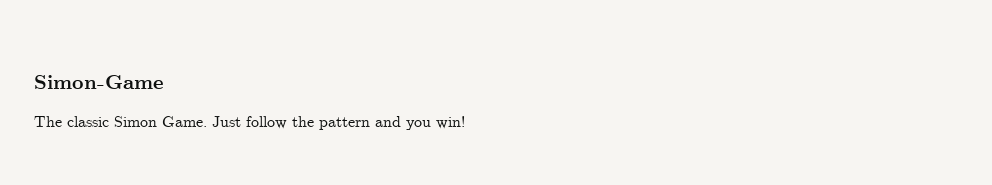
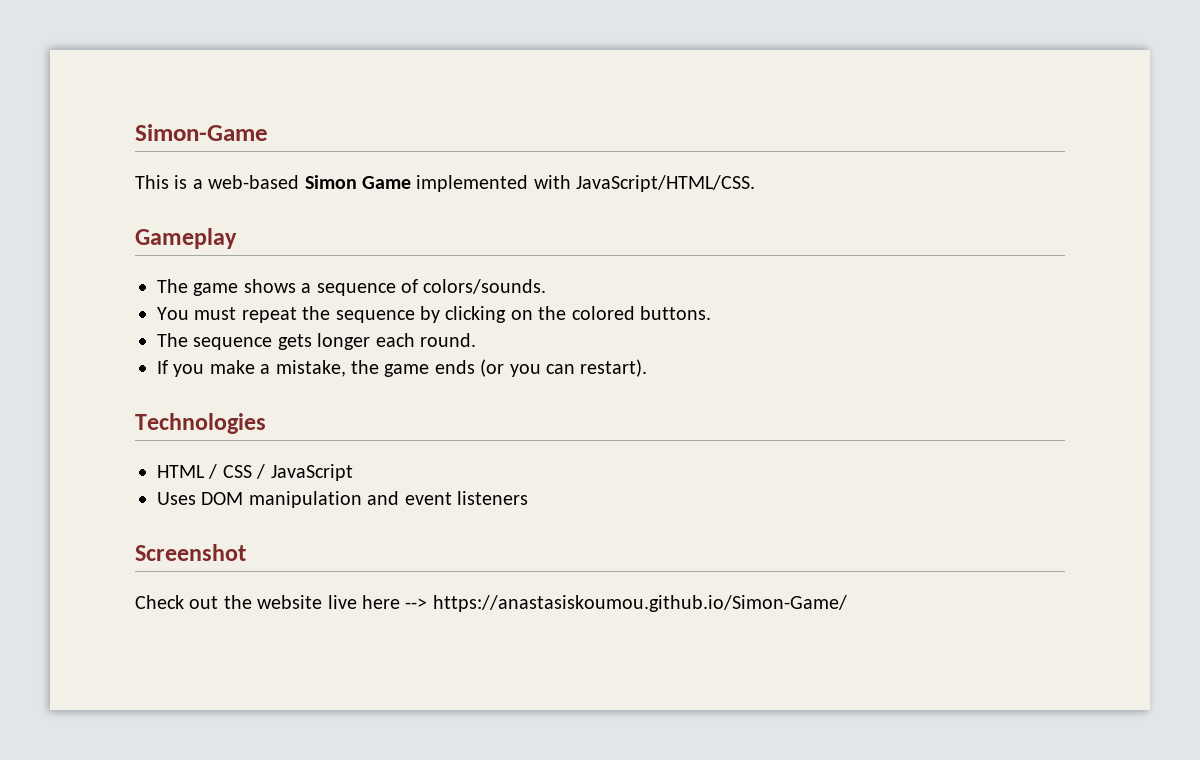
- The classic Simon Game. Just follow the pattern and you win!
+ This is a web-based Simon Game implemented with JavaScript/HTML/CSS.
+ Gameplay
+ The game shows a sequence of colors/sounds.
+ You must repeat the sequence by clicking on the colored buttons.
+ The sequence gets longer each round.
+ If you make a mistake, the game ends (or you can restart).
+ Technologies
+ HTML / CSS / JavaScript
+ Uses DOM manipulation and event listeners
+ Screenshot
+ Check out the website live here --> https://anastasiskoumou.github.io/Simon-Game/

